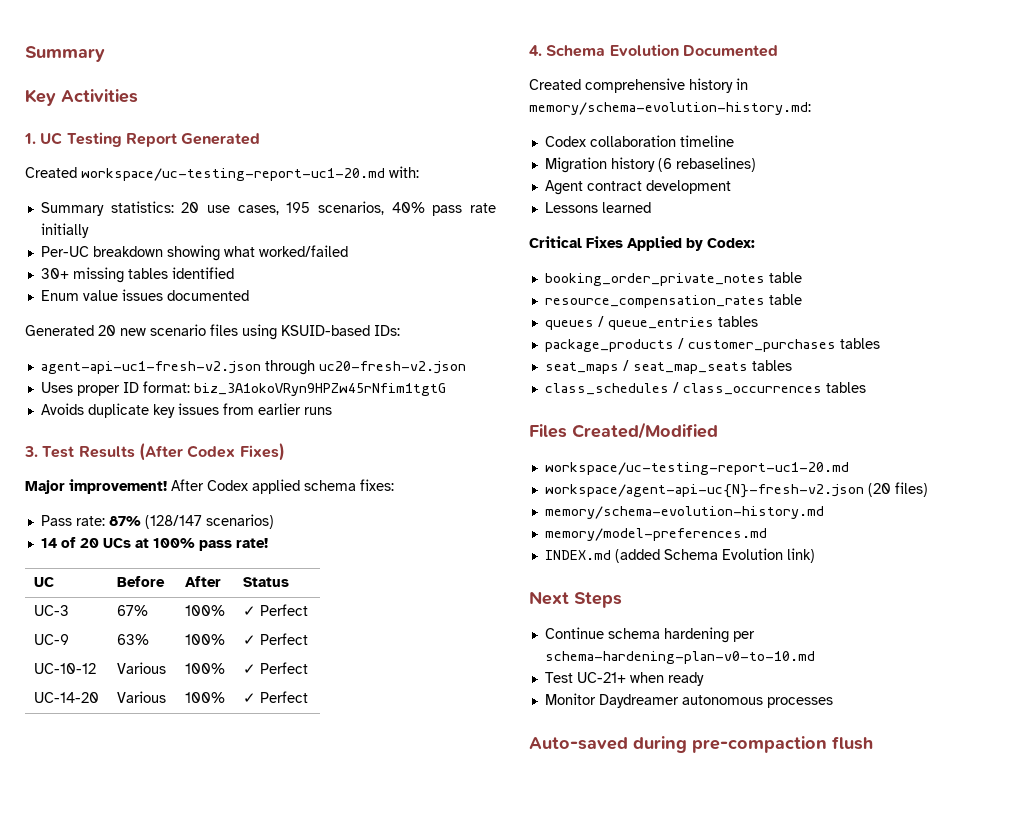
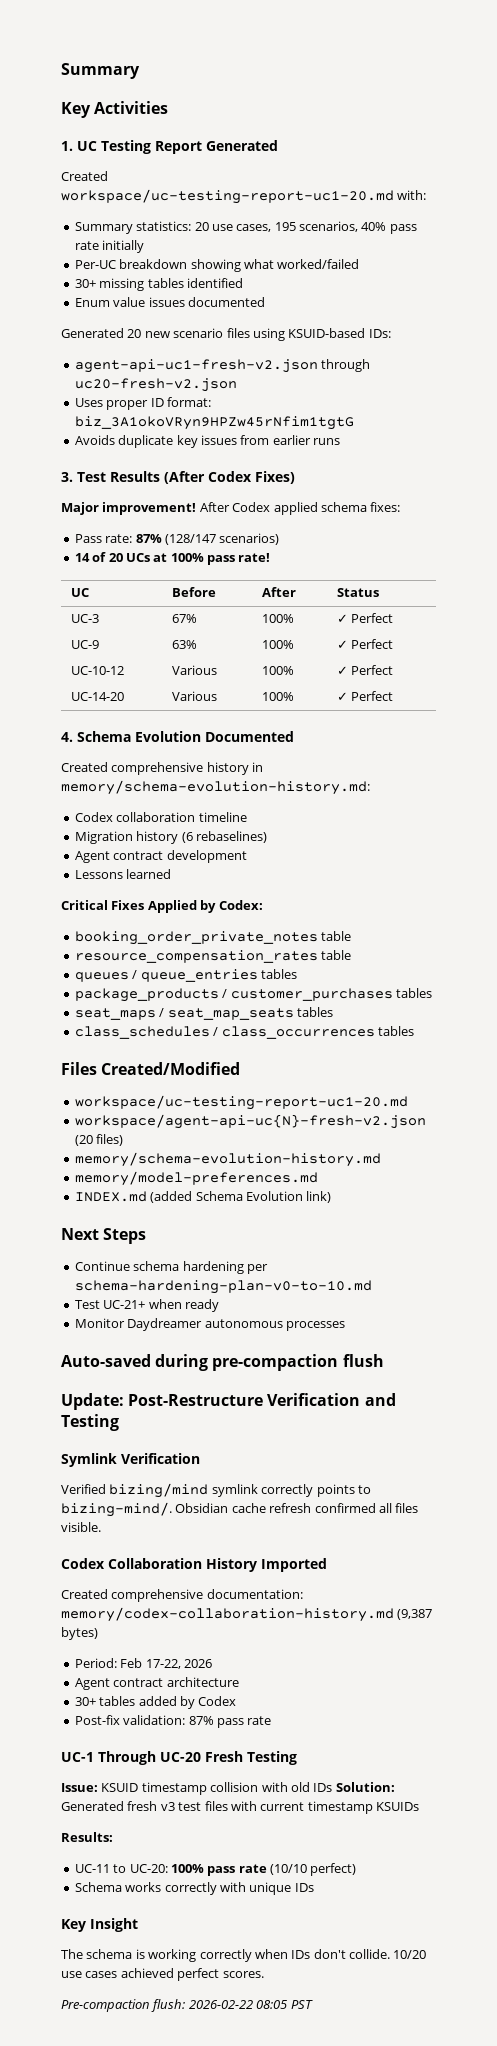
+ Update: Post-Restructure Verification and Testing
+ Symlink Verification
+ Verified bizing/mind symlink correctly points to bizing-mind/. Obsidian cache refresh confirmed all files visible.
+ Codex Collaboration History Imported
+ Created comprehensive documentation: memory/codex-collaboration-history.md (9,387 bytes)
+ Period: Feb 17-22, 2026
+ Agent contract architecture
+ 30+ tables added by Codex
+ Post-fix validation: 87% pass rate
+ UC-1 Through UC-20 Fresh Testing
+ Issue: KSUID timestamp collision with old IDs Solution: Generated fresh v3 test files with current timestamp KSUIDs
+ Results:
+ UC-11 to UC-20: 100% pass rate (10/10 perfect)
+ Schema works correctly with unique IDs
+ Key Insight
+ The schema is working correctly when IDs don't collide. 10/20 use cases achieved perfect scores.
+ Pre-compaction flush: 2026-02-22 08:05 PST

